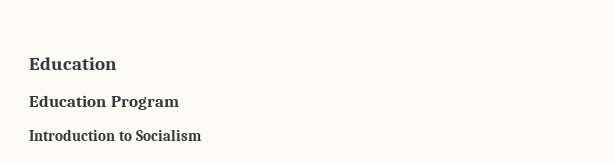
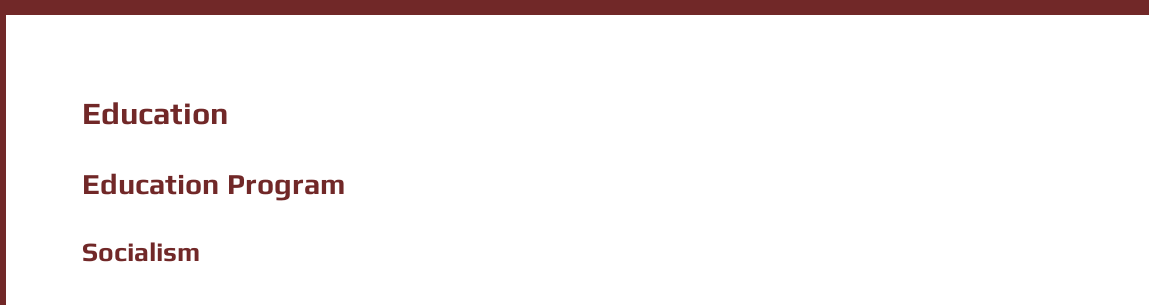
- Introduction to Socialism
+ Socialism

